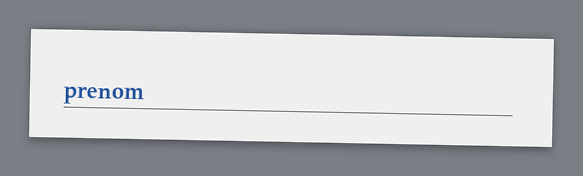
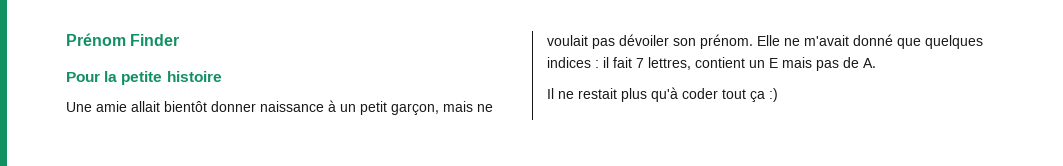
- prenom
+ Prénom Finder
+ Pour la petite histoire
+ Une amie allait bientôt donner naissance à un petit garçon, mais ne voulait pas dévoiler son prénom. Elle ne m'avait donné que quelques indices : il fait 7 lettres, contient un E mais pas de A.
+ Il ne restait plus qu'à coder tout ça :)

